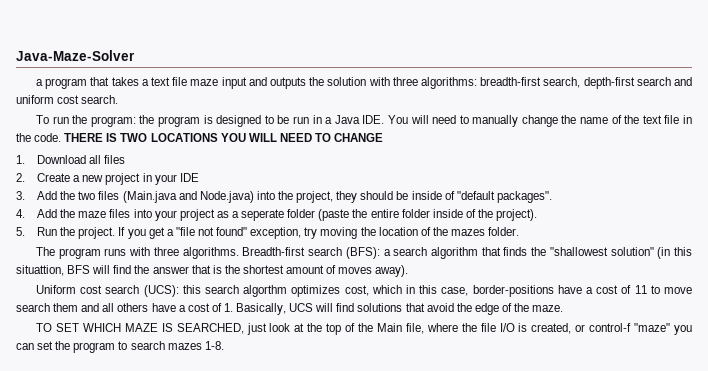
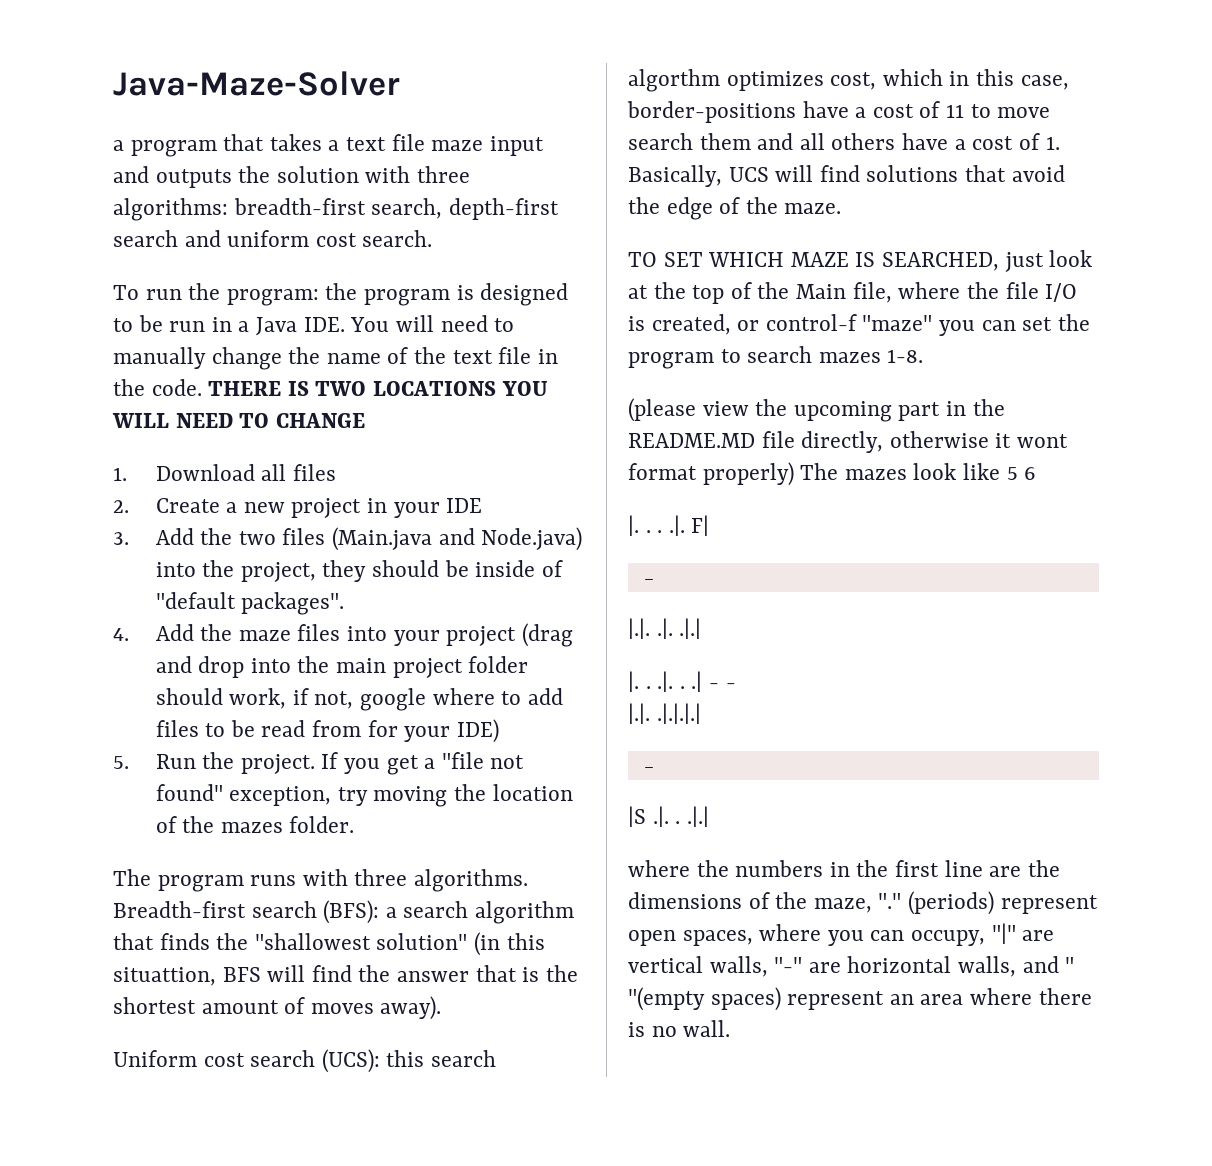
- 4. Add the maze files into your project as a seperate folder (paste the entire folder inside of the project).
+ 4. Add the maze files into your project (drag and drop into the main project folder should work, if not, google where to add files to be read from for your IDE)
+ (please view the upcoming part in the README.MD file directly, otherwise it wont format properly) The mazes look like 5 6
+ |. . . .|. F|
+ -
+ |.|. .|. .|.|
+ |. . .|. . .| - -
+ |.|. .|.|.|.|
+ -
+ |S .|. . .|.|
+ where the numbers in the first line are the dimensions of the maze, "." (periods) represent open spaces, where you can occupy, "|" are vertical walls, "-" are horizontal walls, and " "(empty spaces) represent an area where there is no wall.

